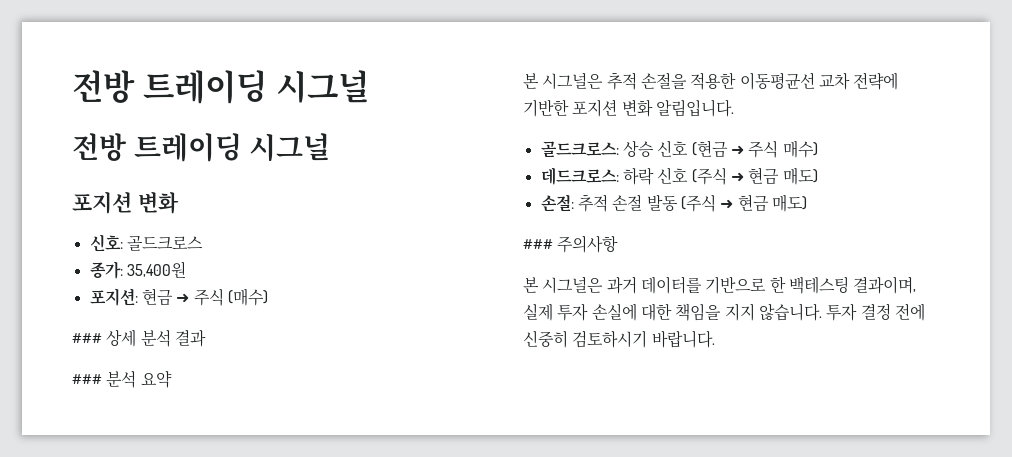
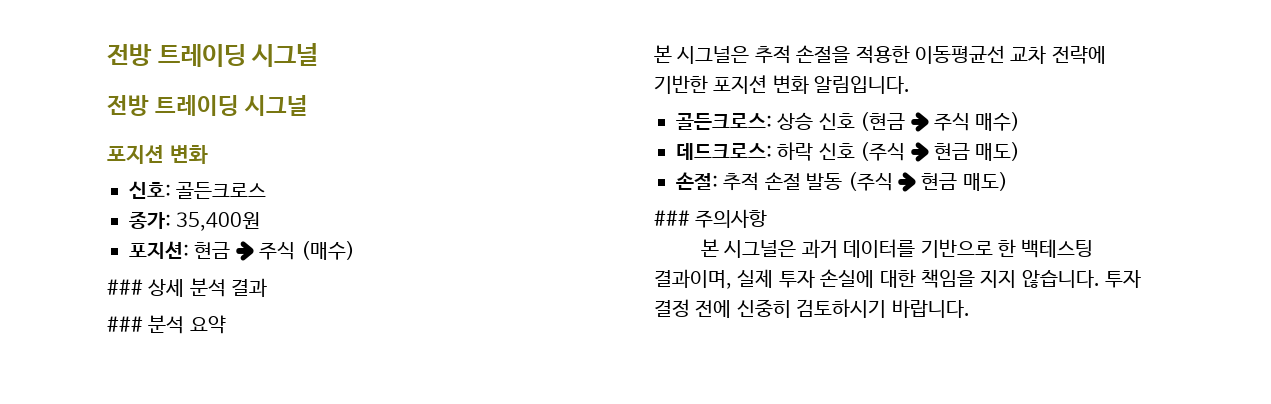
- 신호: 골드크로스
+ 신호: 골든크로스
- 골드크로스: 상승 신호 (현금 ➜ 주식 매수)
+ 골든크로스: 상승 신호 (현금 ➜ 주식 매수)

